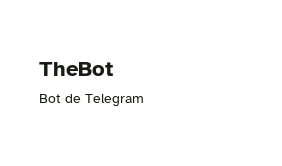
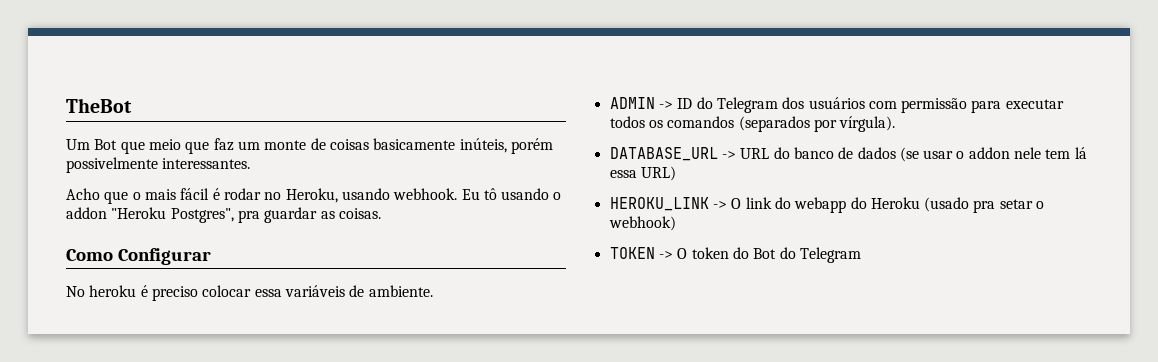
- Bot de Telegram
+ Um Bot que meio que faz um monte de coisas basicamente inúteis, porém possivelmente interessantes.
+ Acho que o mais fácil é rodar no Heroku, usando webhook. Eu tô usando o addon "Heroku Postgres", pra guardar as coisas.
+ Como Configurar
+ No heroku é preciso colocar essa variáveis de ambiente.
+ ADMIN -> ID do Telegram dos usuários com permissão para executar todos os comandos (separados por vírgula).
+ DATABASE_URL -> URL do banco de dados (se usar o addon nele tem lá essa URL)
+ HEROKU_LINK -> O link do webapp do Heroku (usado pra setar o webhook)
+ TOKEN -> O token do Bot do Telegram

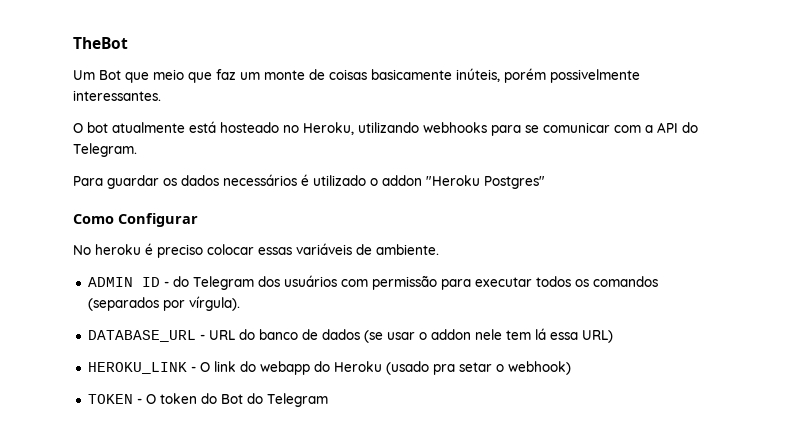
- Acho que o mais fácil é rodar no Heroku, usando webhook. Eu tô usando o addon "Heroku Postgres", pra guardar as coisas.
+ O bot atualmente está hosteado no Heroku, utilizando webhooks para se comunicar com a API do Telegram.
+ Para guardar os dados necessários é utilizado o addon "Heroku Postgres"
- No heroku é preciso colocar essa variáveis de ambiente.
+ No heroku é preciso colocar essas variáveis de ambiente.
- ADMIN -> ID do Telegram dos usuários com permissão para executar todos os comandos (separados por vírgula).
+ ADMIN ID - do Telegram dos usuários com permissão para executar todos os comandos (separados por vírgula).
- DATABASE_URL -> URL do banco de dados (se usar o addon nele tem lá essa URL)
+ DATABASE_URL - URL do banco de dados (se usar o addon nele tem lá essa URL)
- HEROKU_LINK -> O link do webapp do Heroku (usado pra setar o webhook)
+ HEROKU_LINK - O link do webapp do Heroku (usado pra setar o webhook)
- TOKEN -> O token do Bot do Telegram
+ TOKEN - O token do Bot do Telegram

